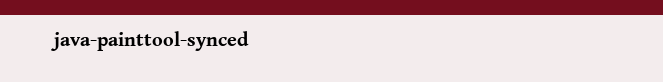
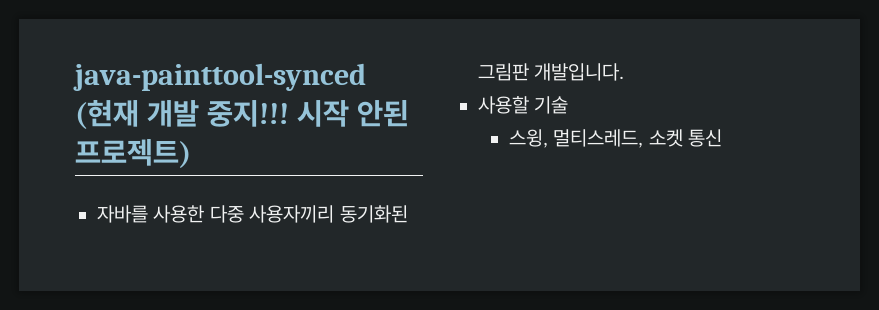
- java-painttool-synced
+ java-painttool-synced (현재 개발 중지!!! 시작 안된 프로젝트)
+ 자바를 사용한 다중 사용자끼리 동기화된 그림판 개발입니다.
+ 사용할 기술
+ 스윙, 멀티스레드, 소켓 통신

